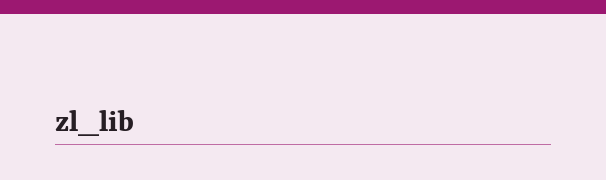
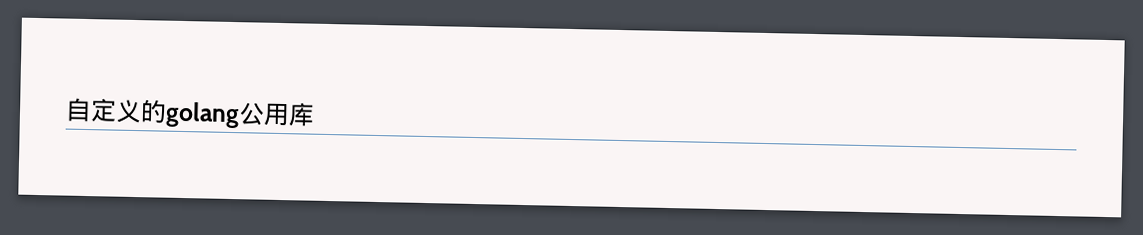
- zl_lib
+ 自定义的golang公用库

